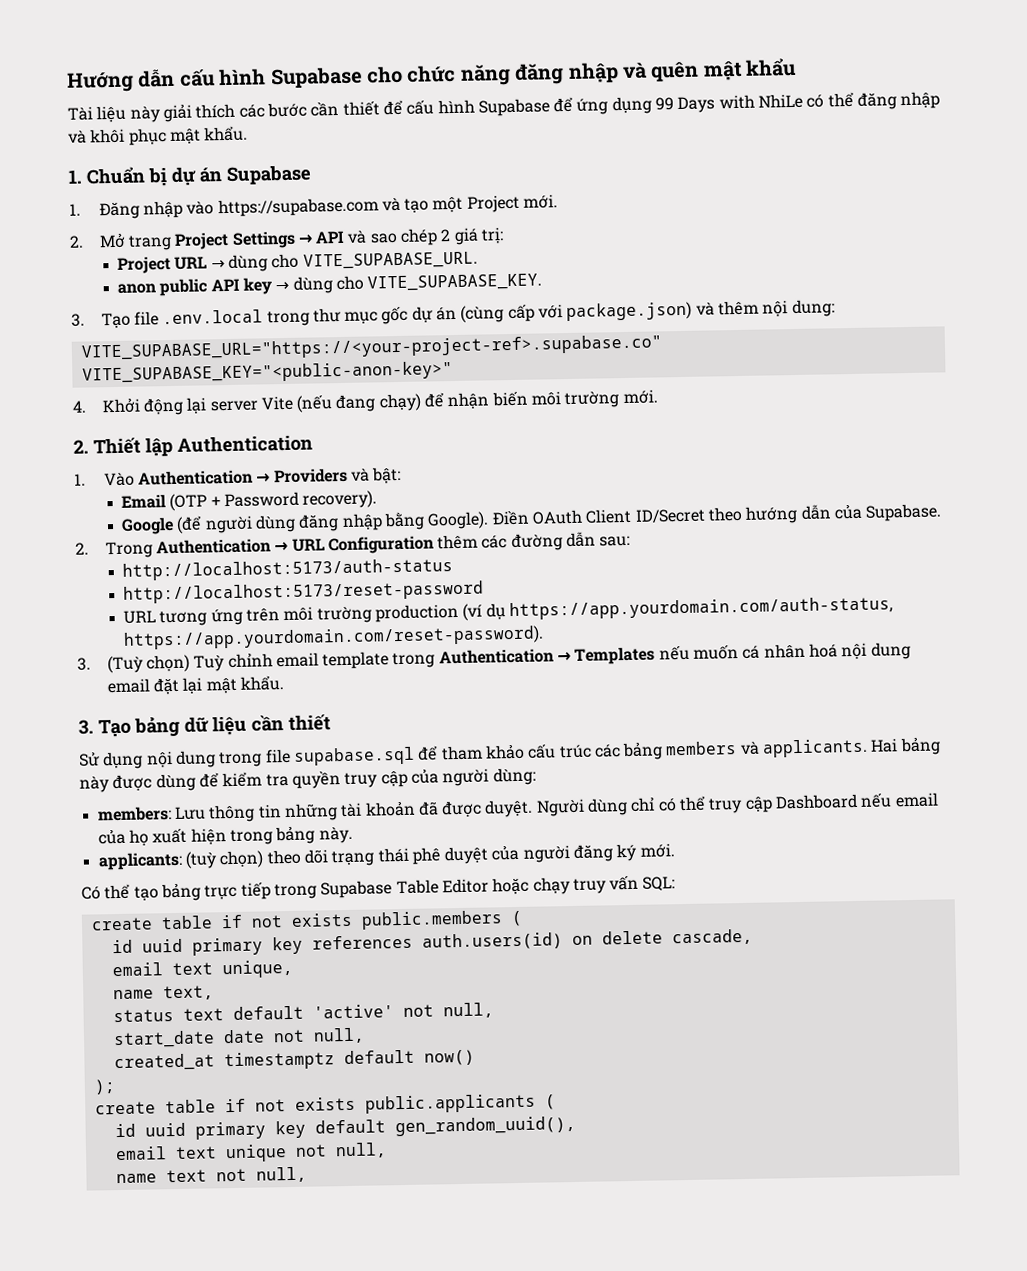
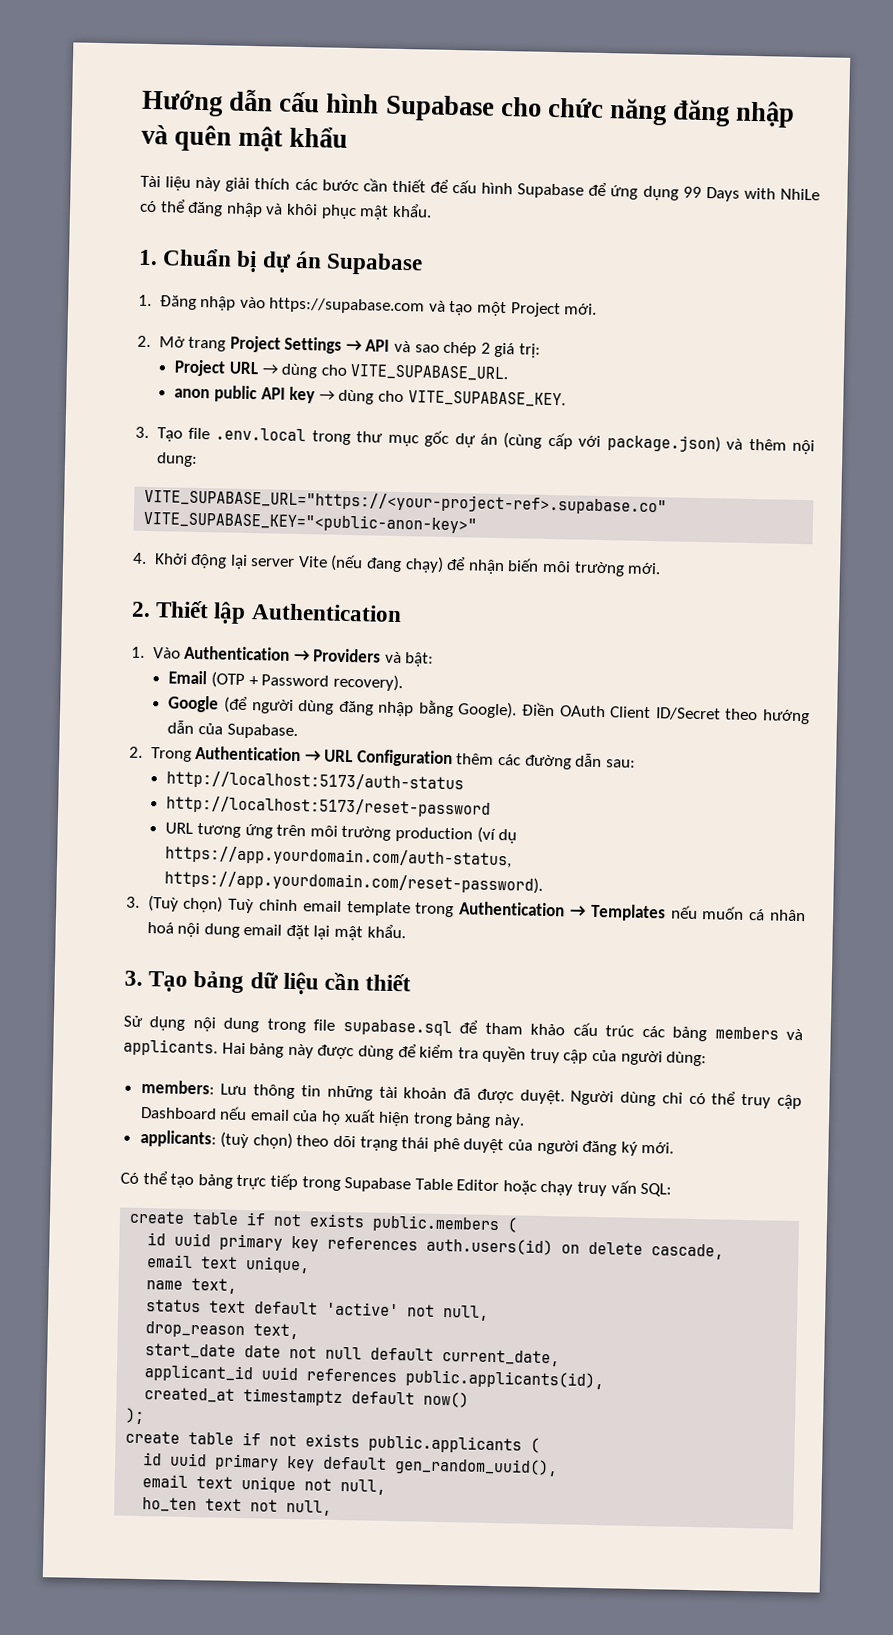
+ drop_reason text,
- start_date date not null,
+ start_date date not null default current_date,
+ applicant_id uuid references public.applicants(id),
- name text not null,
+ ho_ten text not null,

